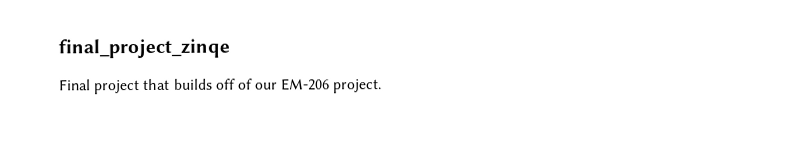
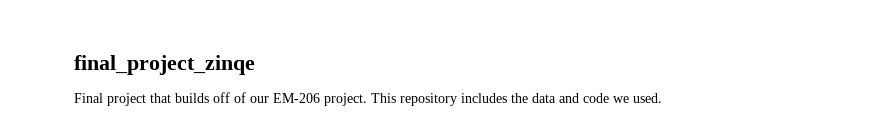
+ This repository includes the data and code we used.

